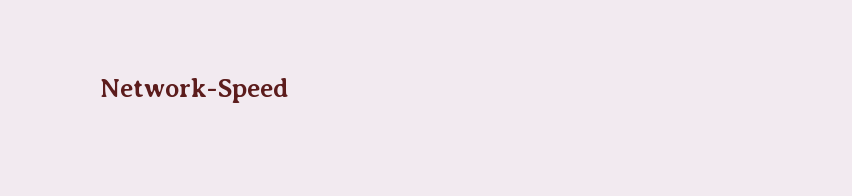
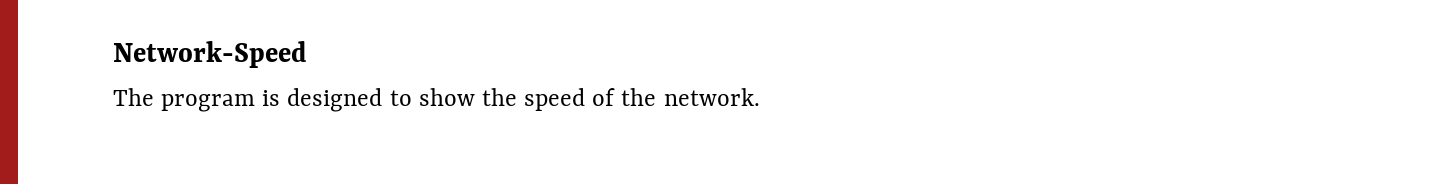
+ The program is designed to show the speed of the network.

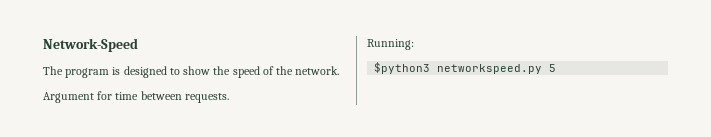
+ Argument for time between requests.
+ Running:
+ $python3 networkspeed.py 5

